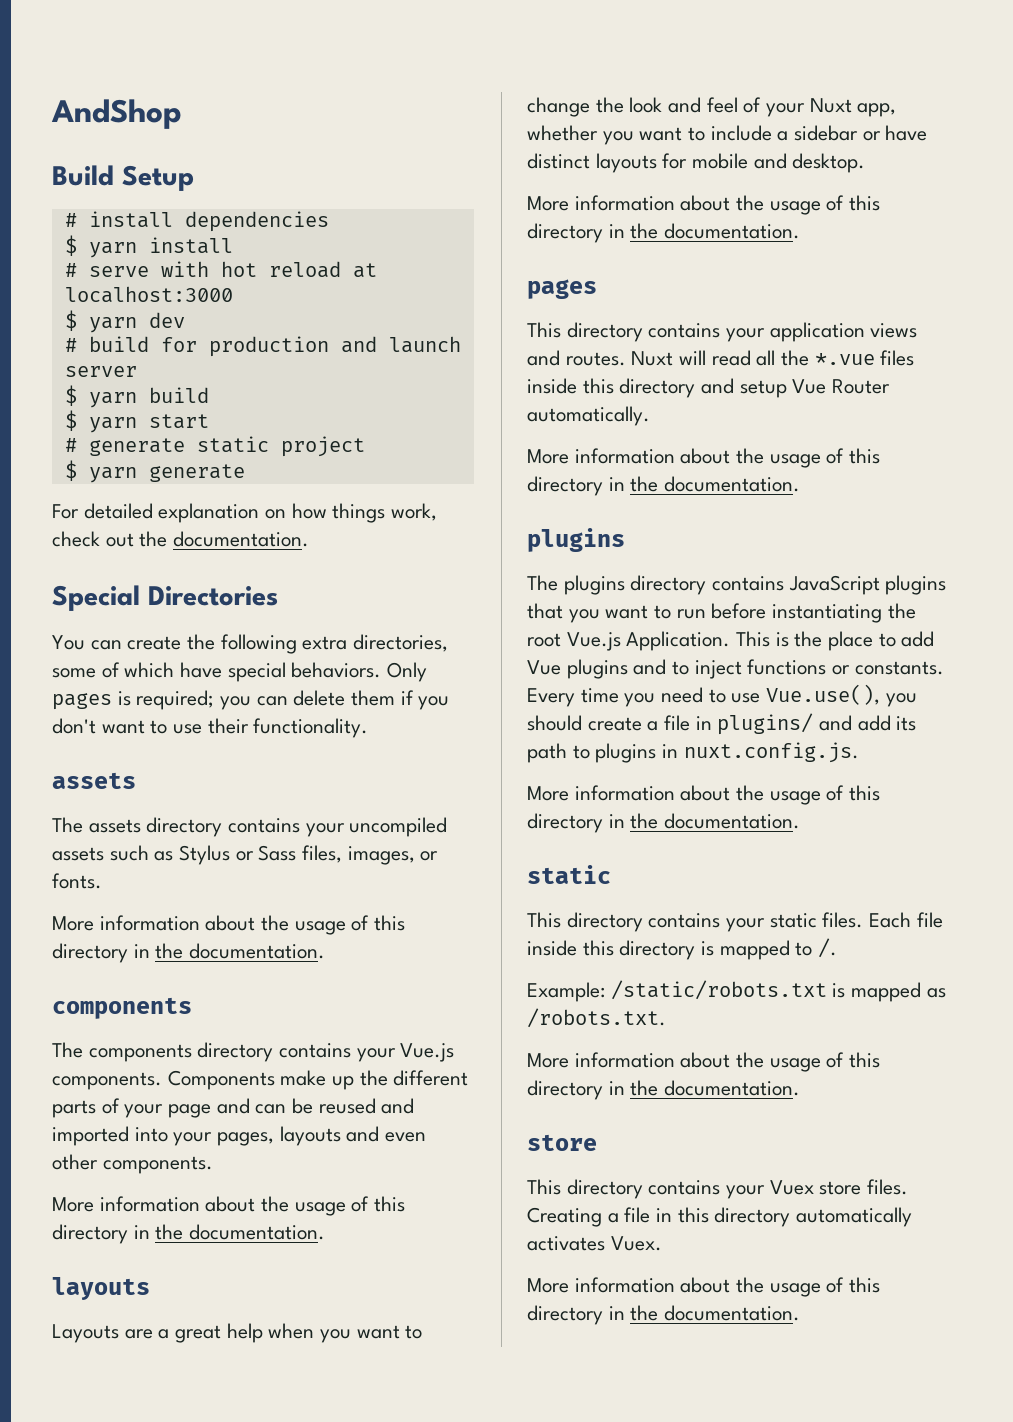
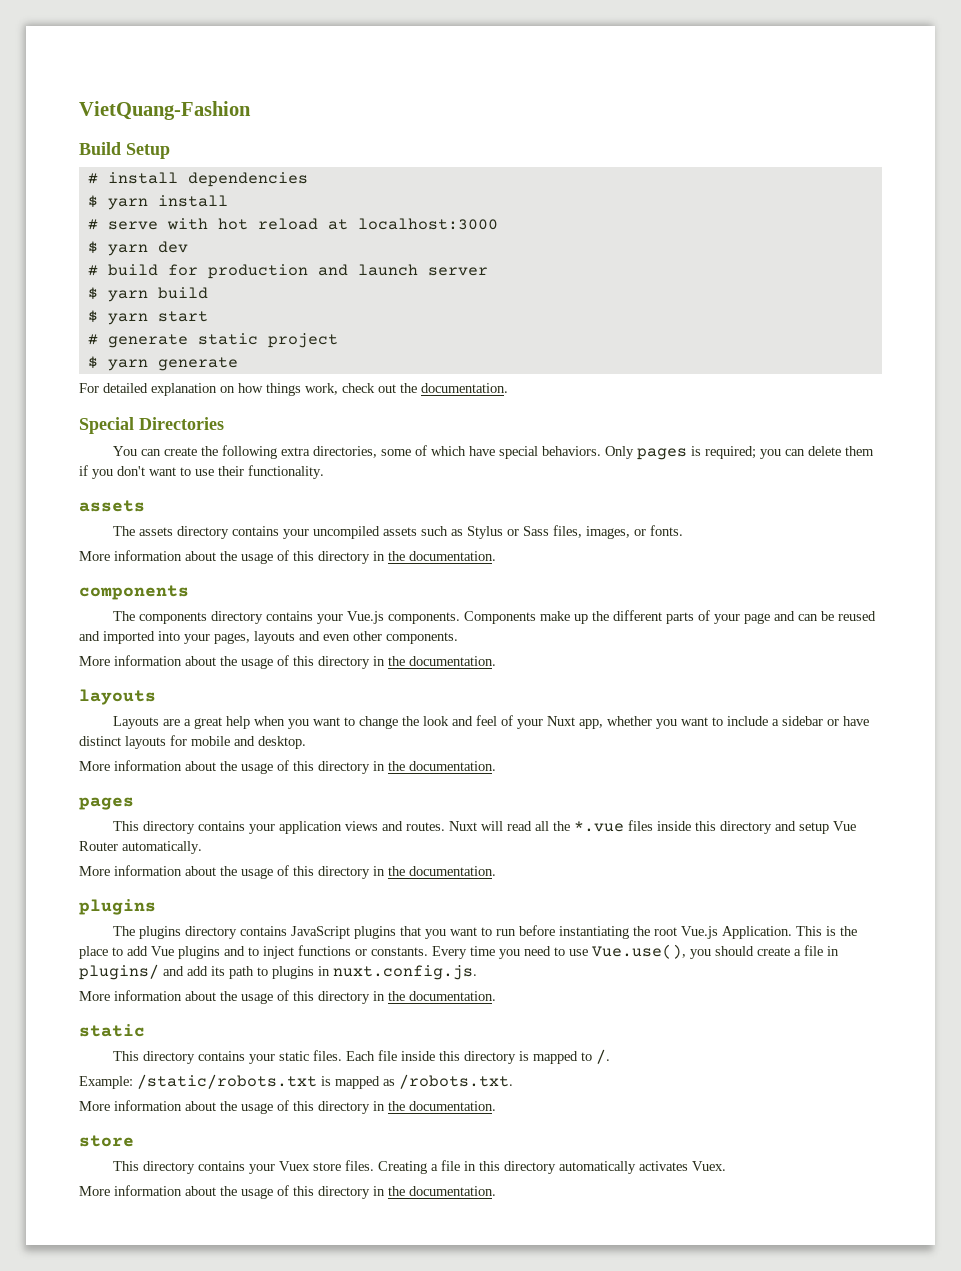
- AndShop
+ VietQuang-Fashion

